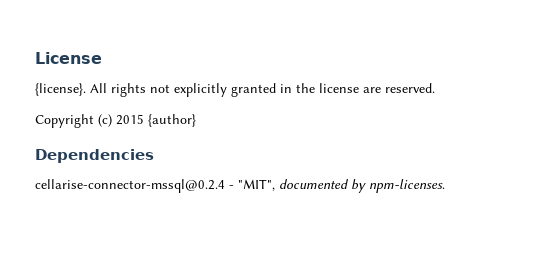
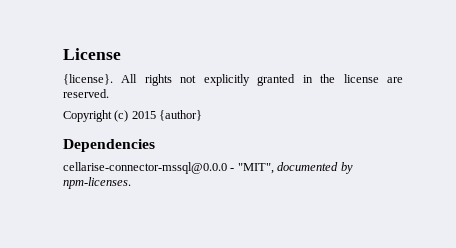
- cellarise-connector-mssql@0.2.4 - "MIT", documented by npm-licenses.
+ cellarise-connector-mssql@0.0.0 - "MIT", documented by npm-licenses.

